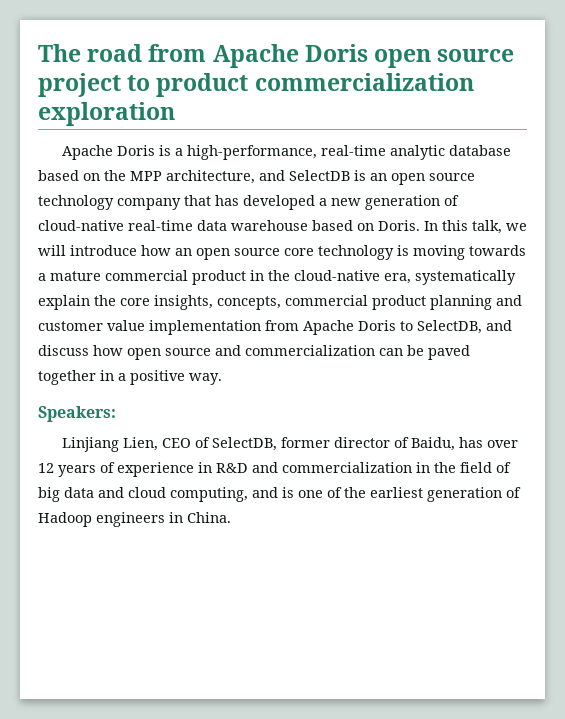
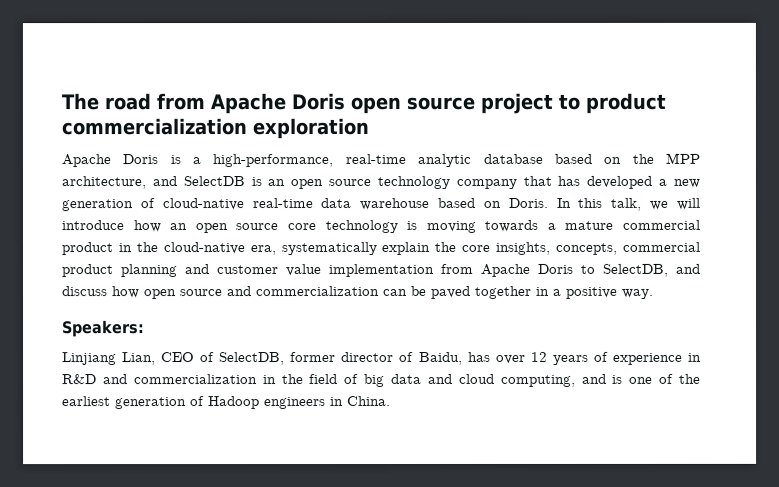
- Linjiang Lien, CEO of SelectDB, former director of Baidu, has over 12 years of experience in R&D and commercialization in the field of big data and cloud computing, and is one of the earliest generation of Hadoop engineers in China.
+ Linjiang Lian, CEO of SelectDB, former director of Baidu, has over 12 years of experience in R&D and commercialization in the field of big data and cloud computing, and is one of the earliest generation of Hadoop engineers in China.

